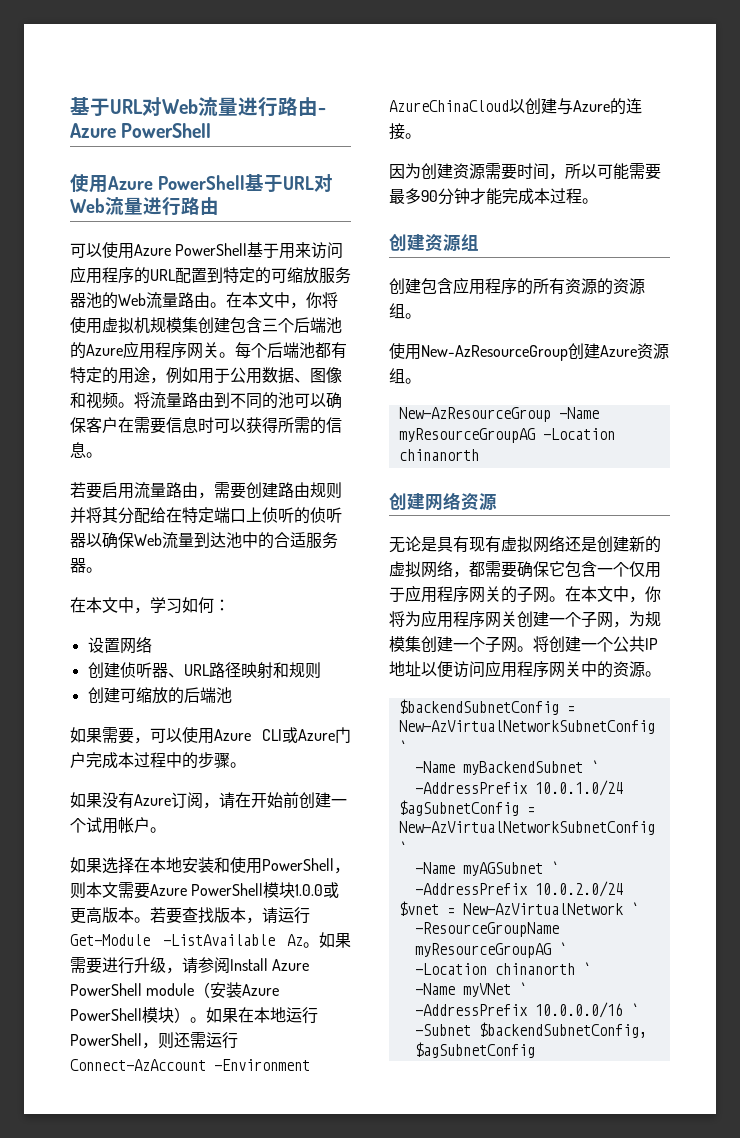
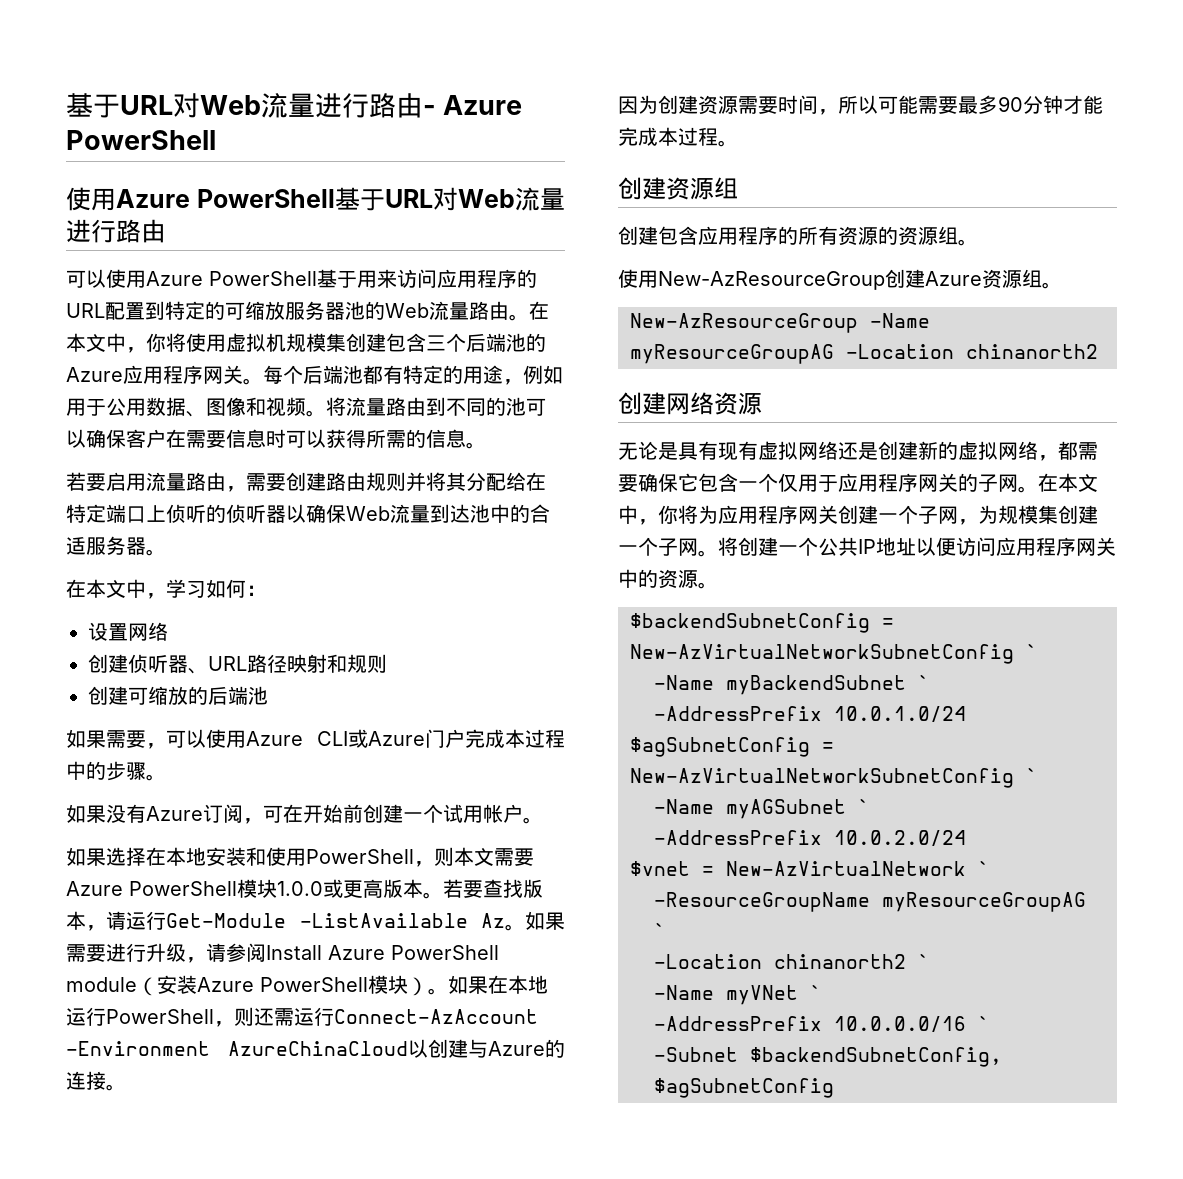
- 如果没有Azure订阅，请在开始前创建一个试用帐户。
+ 如果没有Azure订阅，可在开始前创建一个试用帐户。
- New-AzResourceGroup -Name myResourceGroupAG -Location chinanorth
+ New-AzResourceGroup -Name myResourceGroupAG -Location chinanorth2
- -Location chinanorth `
+ -Location chinanorth2 `

